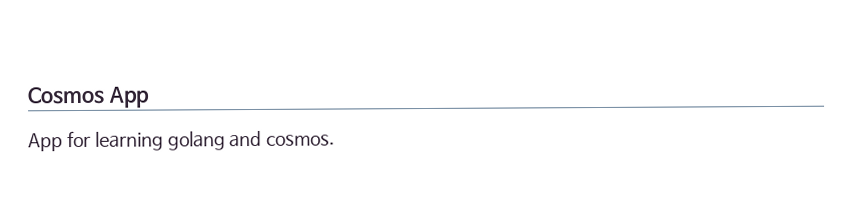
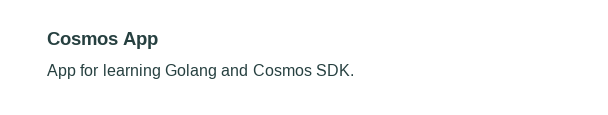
- App for learning golang and cosmos.
+ App for learning Golang and Cosmos SDK.

